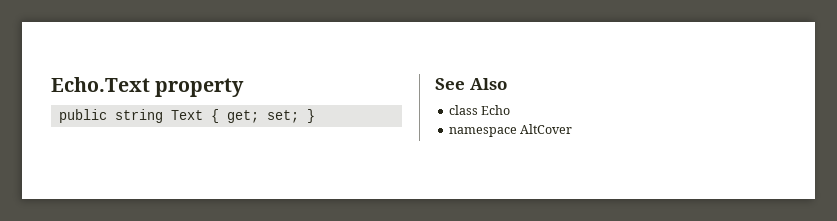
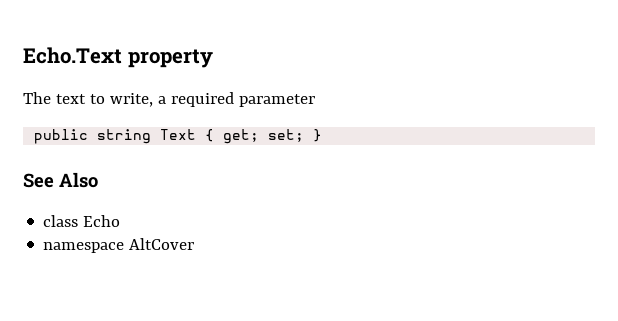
+ The text to write, a required parameter

